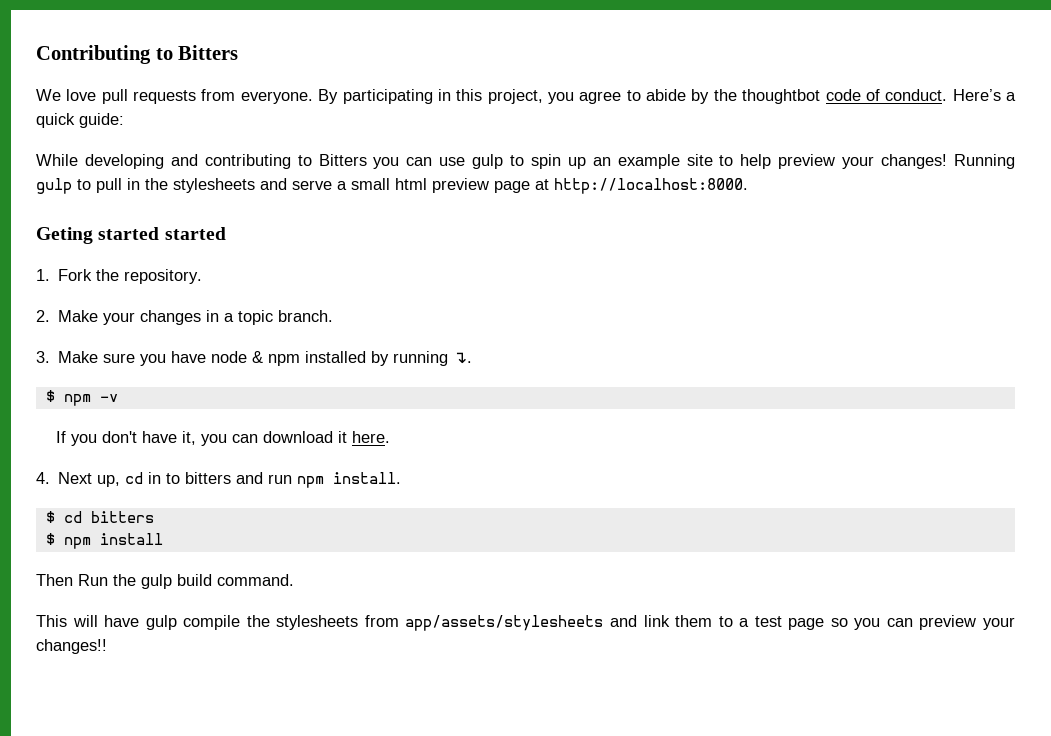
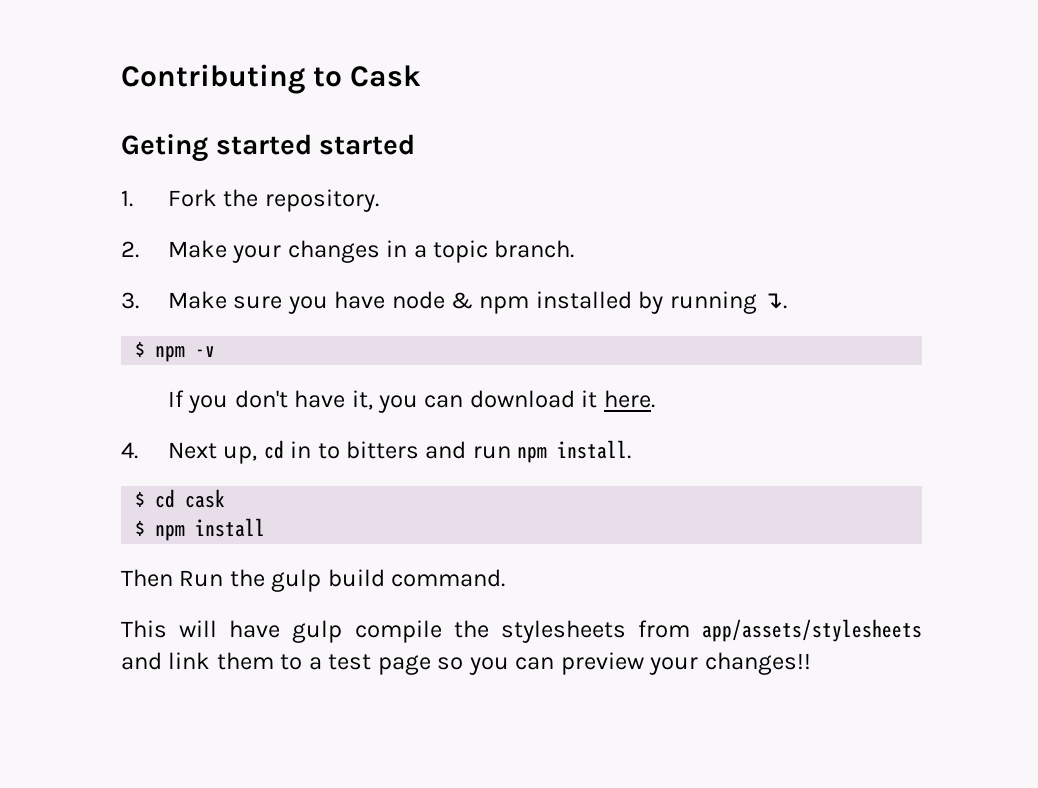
- Contributing to Bitters
- We love pull requests from everyone. By participating in this project, you agree to abide by the thoughtbot code of conduct. Here’s a quick guide:
- While developing and contributing to Bitters you can use gulp to spin up an example site to help preview your changes! Running gulp to pull in the stylesheets and serve a small html preview page at http://localhost:8000.
+ Contributing to Cask
- $ cd bitters
+ $ cd cask

